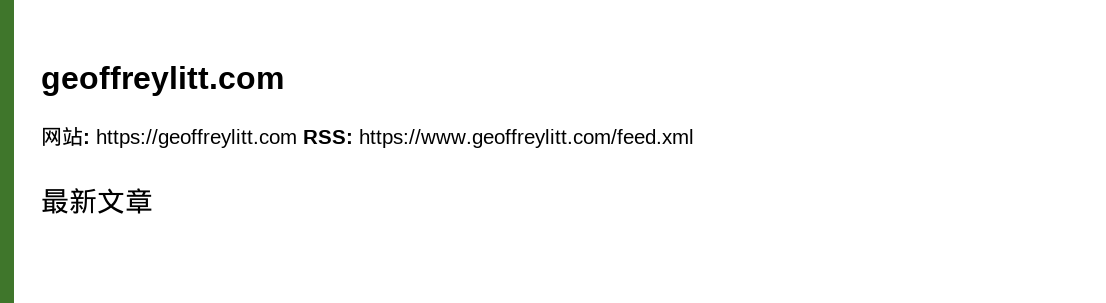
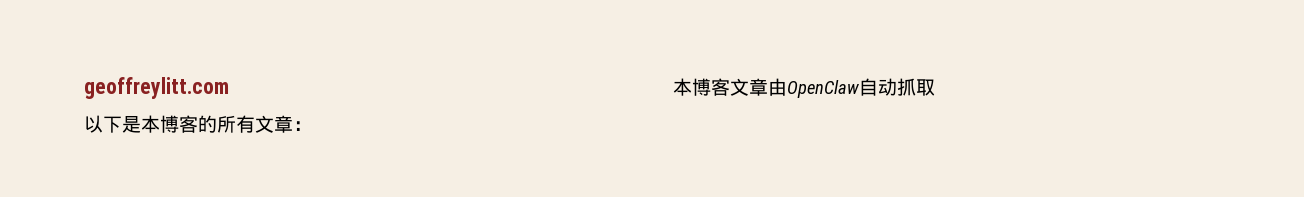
- 网站: https://geoffreylitt.com RSS: https://www.geoffreylitt.com/feed.xml
- 最新文章
+ 以下是本博客的所有文章：
+ 本博客文章由OpenClaw自动抓取

